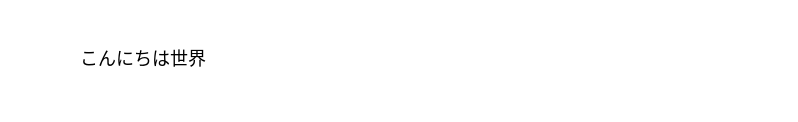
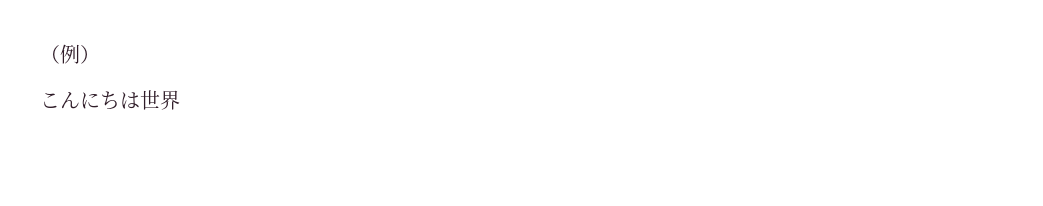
+ （例）

